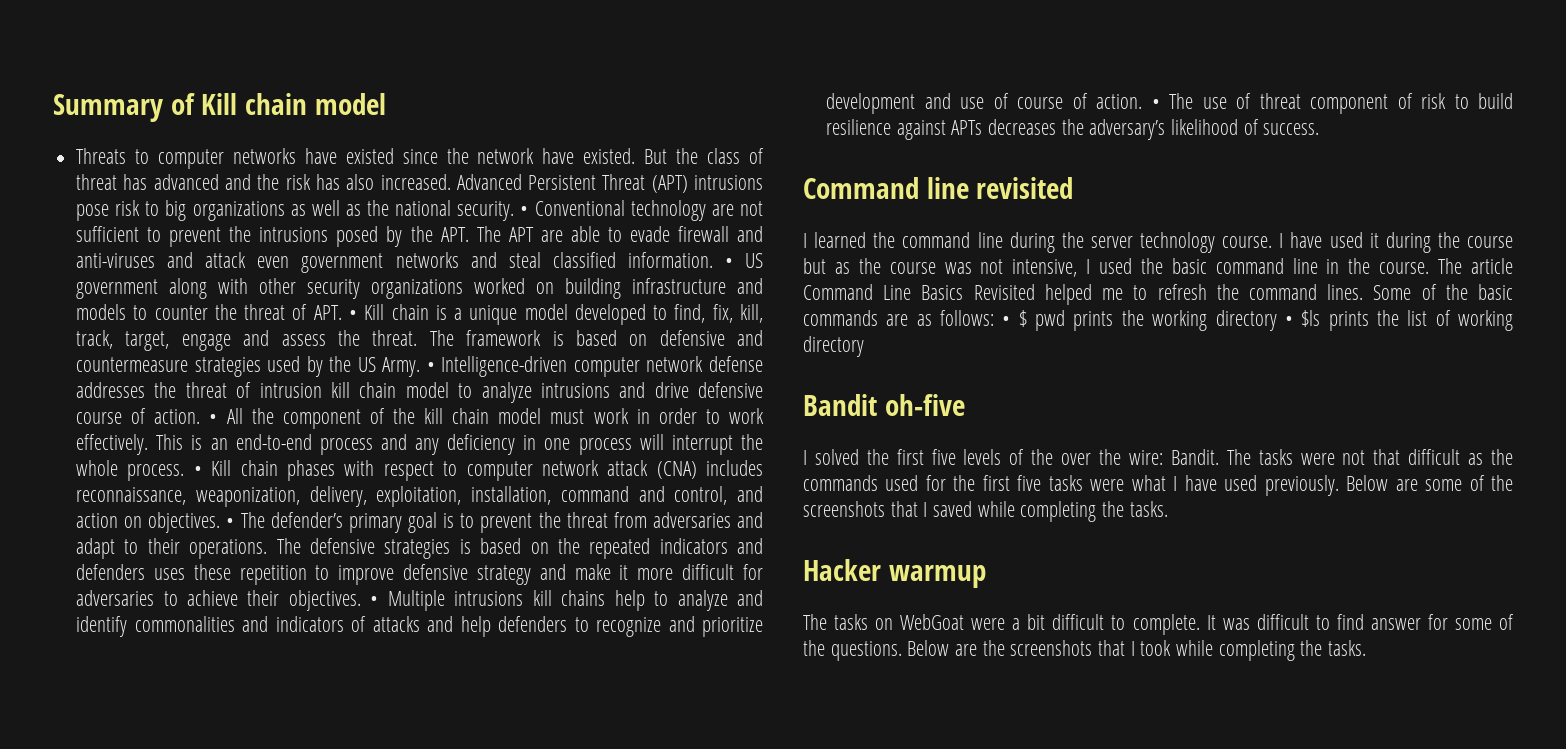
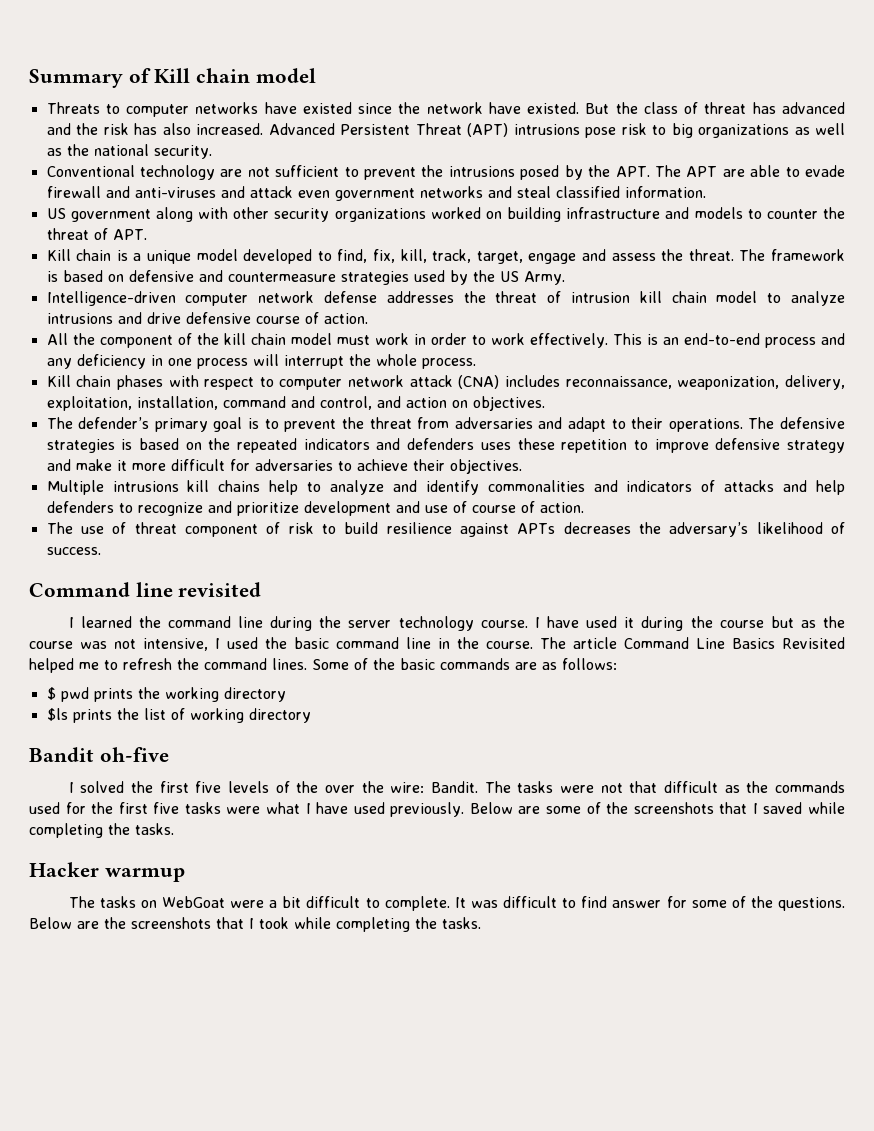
- Advanced Persistent Threat (APT) intrusions pose risk to big organizations as well as the national security. • Conventional technology are not sufficient to prevent the intrusions posed by the APT. The APT are able to evade firewall and anti-viruses and attack even government networks and steal classified information. • US government along with other security organizations worked on building infrastructure and models to counter the threat of APT. • Kill chain is a unique model developed to find, fix, kill, track, target, engage and assess the threat.
+ Advanced Persistent Threat (APT) intrusions pose risk to big organizations as well as the national security.
+ Conventional technology are not sufficient to prevent the intrusions posed by the APT. The APT are able to evade firewall and anti-viruses and attack even government networks and steal classified information.
+ US government along with other security organizations worked on building infrastructure and models to counter the threat of APT.
+ Kill chain is a unique model developed to find, fix, kill, track, target, engage and assess the threat.
- The framework is based on defensive and countermeasure strategies used by the US Army. • Intelligence-driven computer network defense addresses the threat of intrusion kill chain model to analyze intrusions and drive defensive course of action. • All the component of the kill chain model must work in order to work effectively.
+ The framework is based on defensive and countermeasure strategies used by the US Army.
+ Intelligence-driven computer network defense addresses the threat of intrusion kill chain model to analyze intrusions and drive defensive course of action.
+ All the component of the kill chain model must work in order to work effectively.
- This is an end-to-end process and any deficiency in one process will interrupt the whole process. • Kill chain phases with respect to computer network attack (CNA) includes reconnaissance, weaponization, delivery, exploitation, installation, command and control, and action on objectives. • The defender’s primary goal is to prevent the threat from adversaries and adapt to their operations.
+ This is an end-to-end process and any deficiency in one process will interrupt the whole process.
+ Kill chain phases with respect to computer network attack (CNA) includes reconnaissance, weaponization, delivery, exploitation, installation, command and control, and action on objectives.
+ The defender’s primary goal is to prevent the threat from adversaries and adapt to their operations.
- The defensive strategies is based on the repeated indicators and defenders uses these repetition to improve defensive strategy and make it more difficult for adversaries to achieve their objectives. • Multiple intrusions kill chains help to analyze and identify commonalities and indicators of attacks and help defenders to recognize and prioritize development and use of course of action. • The use of threat component of risk to build resilience against APTs decreases the adversary’s likelihood of success.
+ The defensive strategies is based on the repeated indicators and defenders uses these repetition to improve defensive strategy and make it more difficult for adversaries to achieve their objectives.
+ Multiple intrusions kill chains help to analyze and identify commonalities and indicators of attacks and help defenders to recognize and prioritize development and use of course of action.
+ The use of threat component of risk to build resilience against APTs decreases the adversary’s likelihood of success.
- Some of the basic commands are as follows: • $ pwd prints the working directory • $ls prints the list of working directory
+ Some of the basic commands are as follows:
+ $ pwd prints the working directory
+ $ls prints the list of working directory

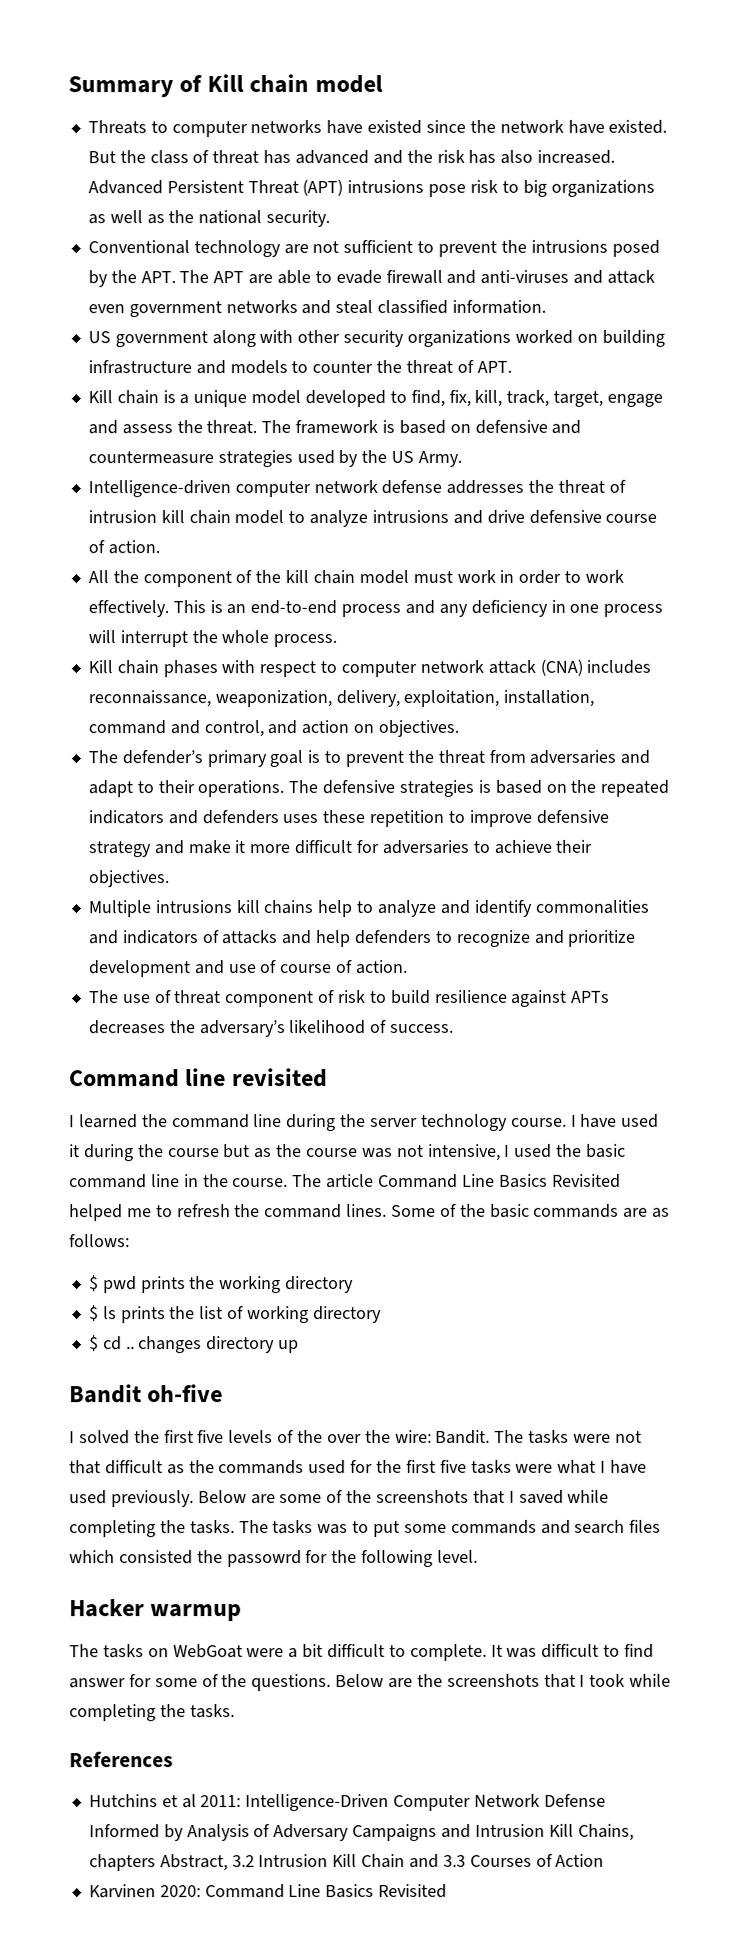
- $ls prints the list of working directory
+ $ ls prints the list of working directory
+ $ cd .. changes directory up
+ The tasks was to put some commands and search files which consisted the passowrd for the following level.
+ References
+ Hutchins et al 2011: Intelligence-Driven Computer Network Defense Informed by Analysis of Adversary Campaigns and Intrusion Kill Chains, chapters Abstract, 3.2 Intrusion Kill Chain and 3.3 Courses of Action
+ Karvinen 2020: Command Line Basics Revisited

